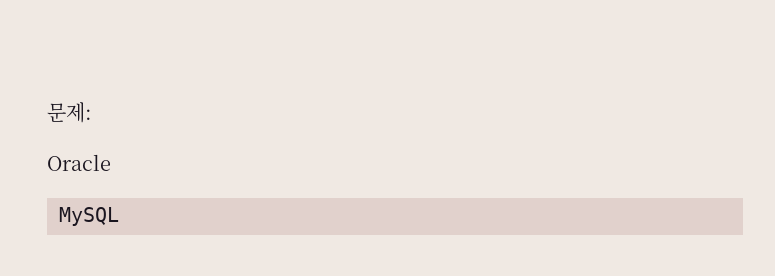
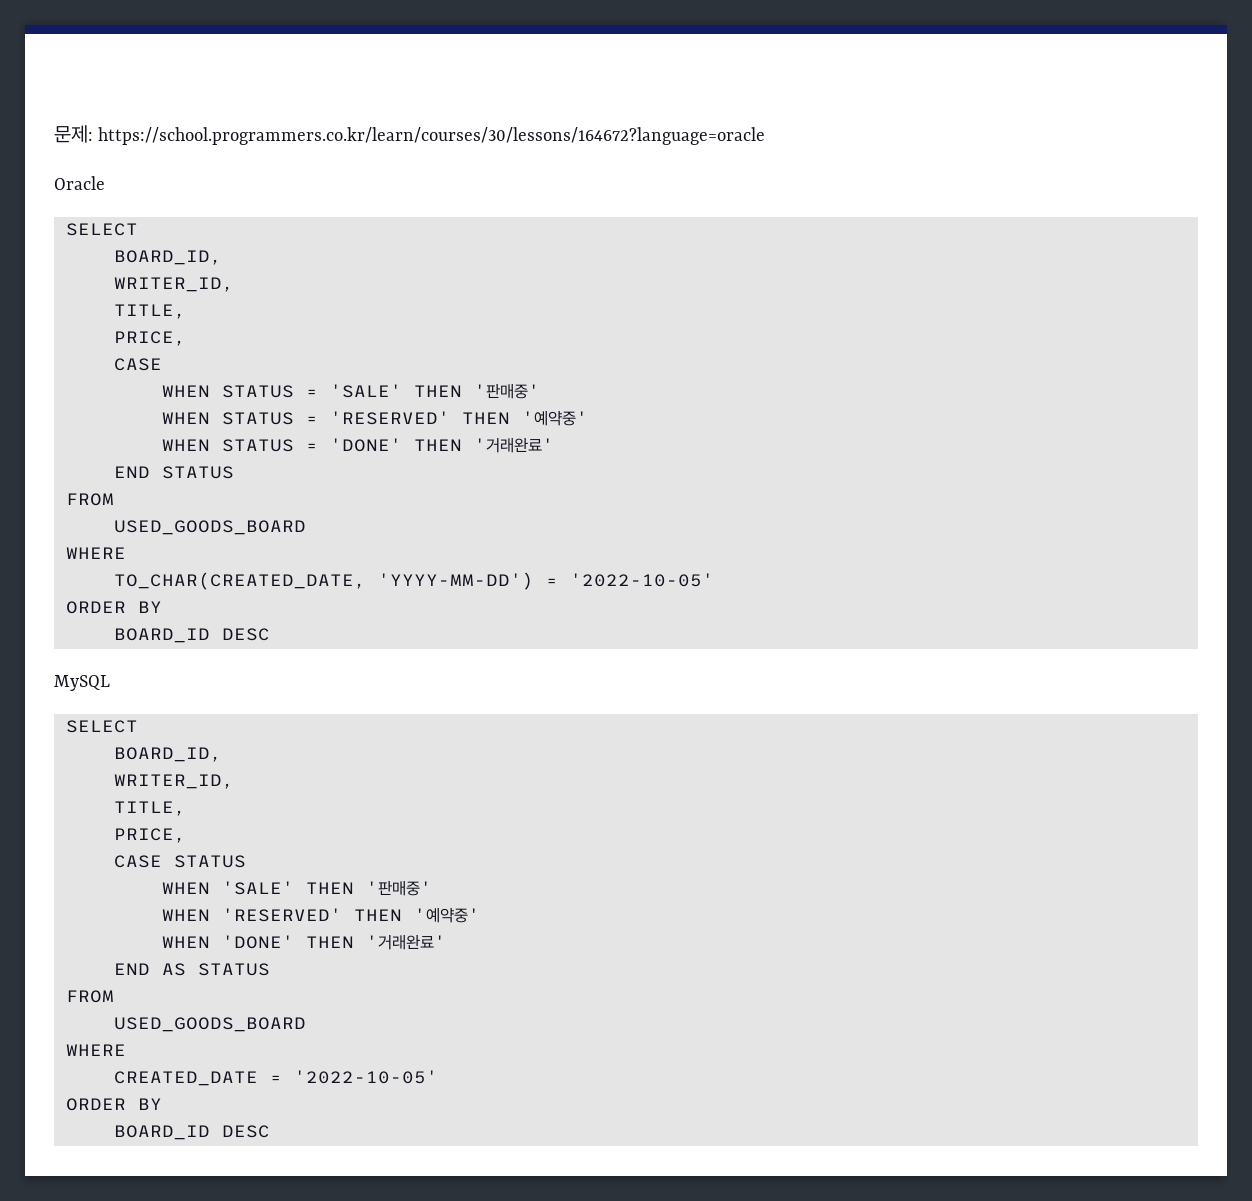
- 문제:
+ 문제: https://school.programmers.co.kr/learn/courses/30/lessons/164672?language=oracle
  Oracle
+ SELECT
+ BOARD_ID,
+ WRITER_ID,
+ TITLE,
+ PRICE,
+ CASE
+ WHEN STATUS = 'SALE' THEN '판매중'
+ WHEN STATUS = 'RESERVED' THEN '예약중'
+ WHEN STATUS = 'DONE' THEN '거래완료'
+ END STATUS
+ FROM
+ USED_GOODS_BOARD
+ WHERE
+ TO_CHAR(CREATED_DATE, 'YYYY-MM-DD') = '2022-10-05'
+ ORDER BY
+ BOARD_ID DESC
  MySQL
+ SELECT
+ BOARD_ID,
+ WRITER_ID,
+ TITLE,
+ PRICE,
+ CASE STATUS
+ WHEN 'SALE' THEN '판매중'
+ WHEN 'RESERVED' THEN '예약중'
+ WHEN 'DONE' THEN '거래완료'
+ END AS STATUS
+ FROM
+ USED_GOODS_BOARD
+ WHERE
+ CREATED_DATE = '2022-10-05'
+ ORDER BY
+ BOARD_ID DESC

